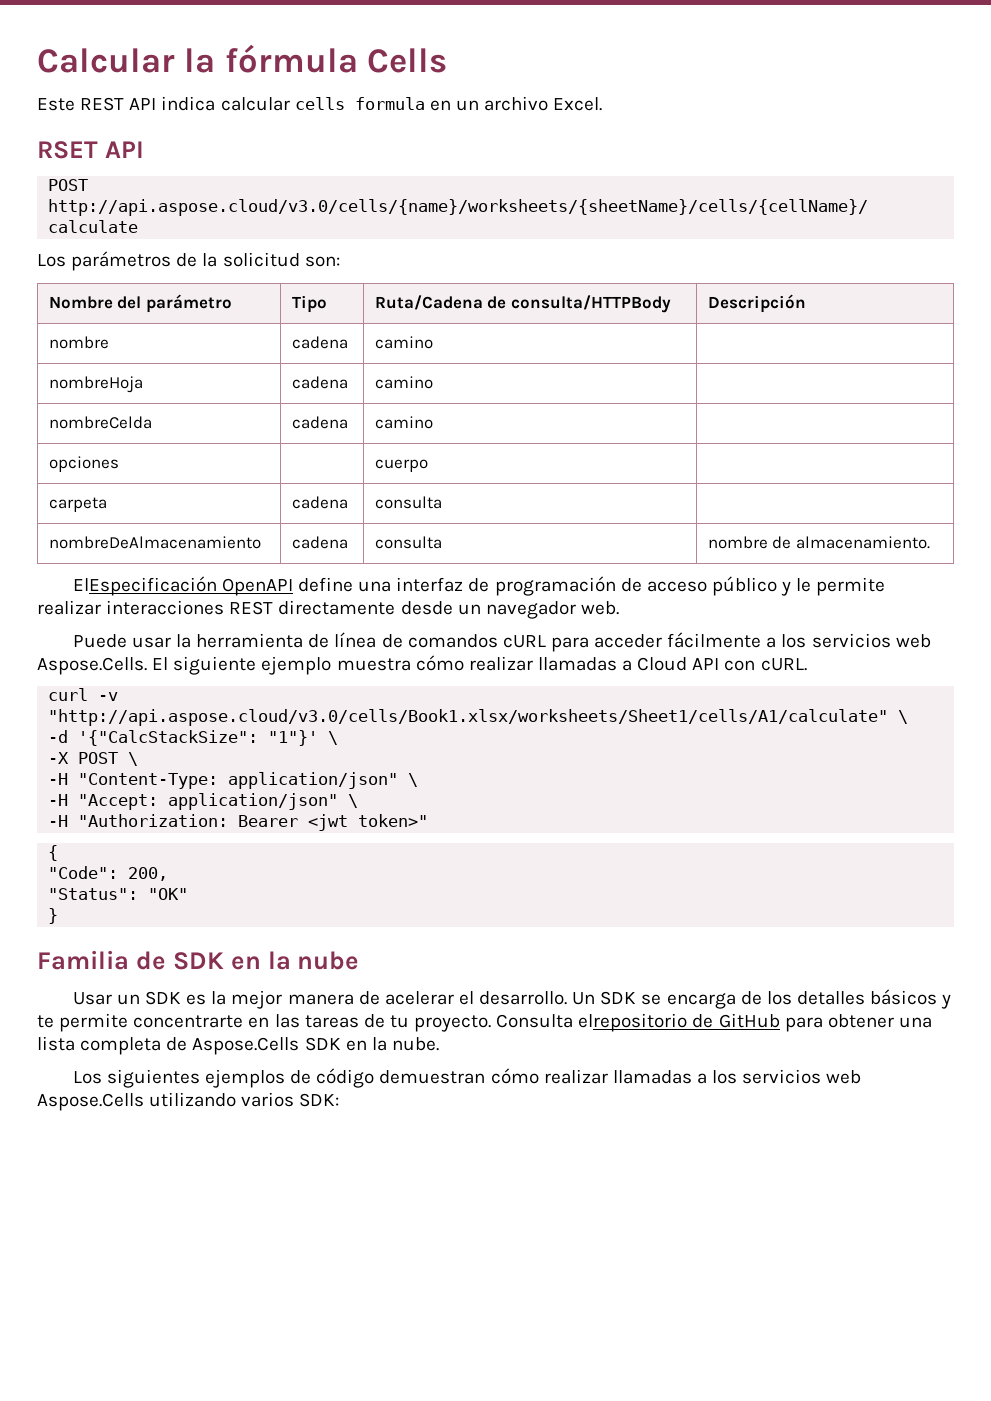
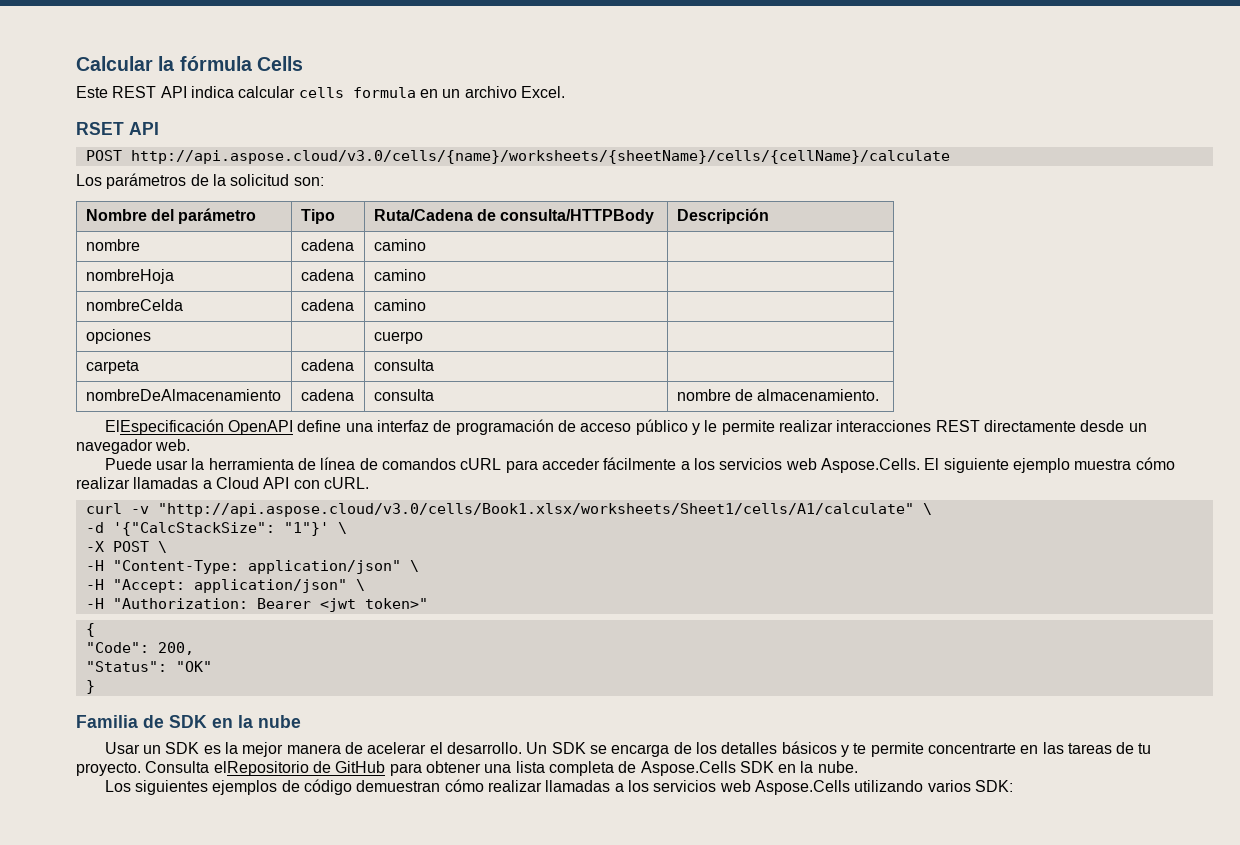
- Consulta elrepositorio de GitHub para obtener una lista completa de Aspose.Cells SDK en la nube.
+ Consulta elRepositorio de GitHub para obtener una lista completa de Aspose.Cells SDK en la nube.

